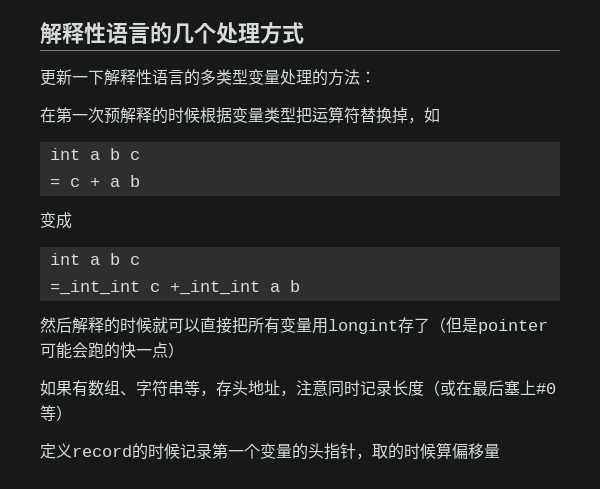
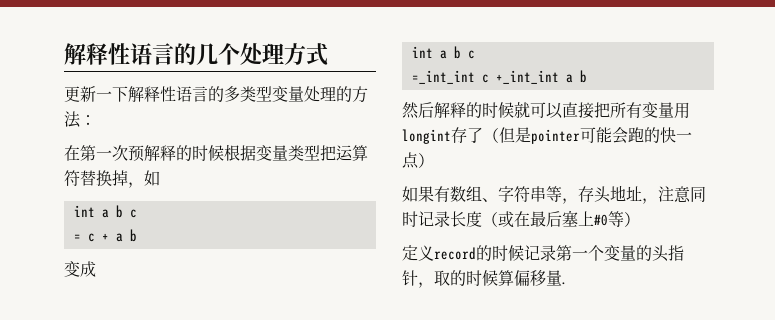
- 定义record的时候记录第一个变量的头指针，取的时候算偏移量
+ 定义record的时候记录第一个变量的头指针，取的时候算偏移量.

